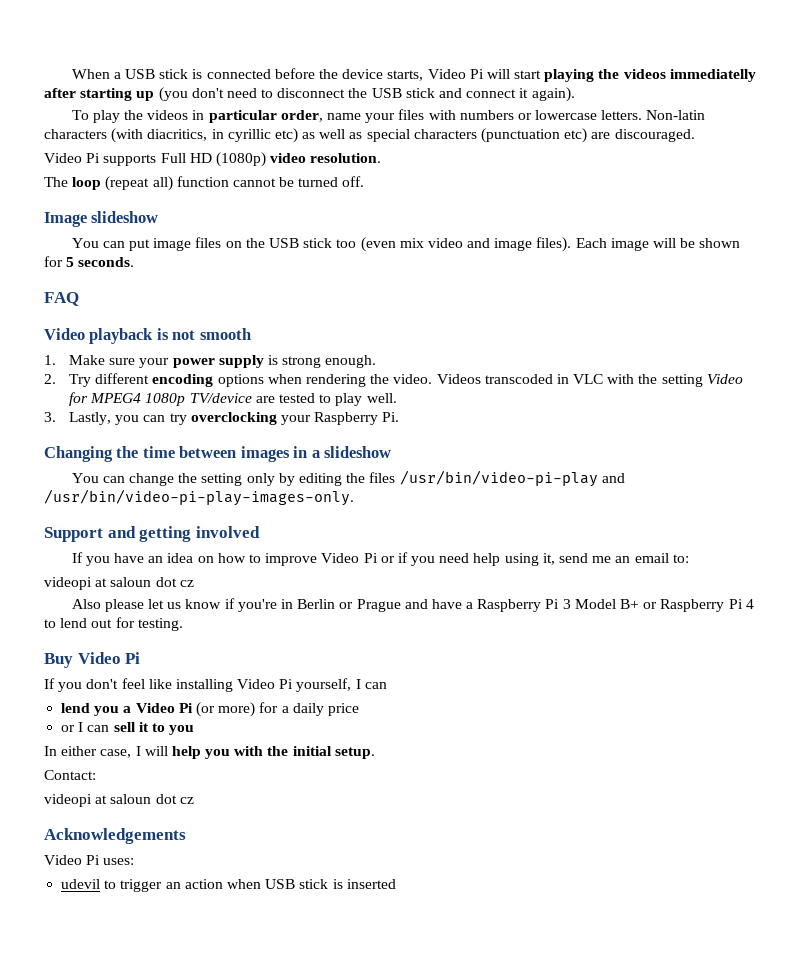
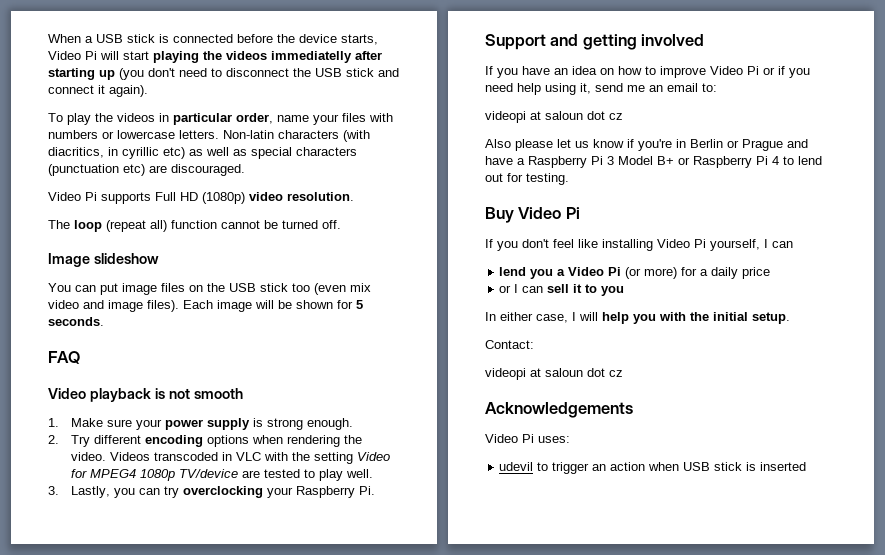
- Changing the time between images in a slideshow
- You can change the setting only by editing the files /usr/bin/video-pi-play and /usr/bin/video-pi-play-images-only.

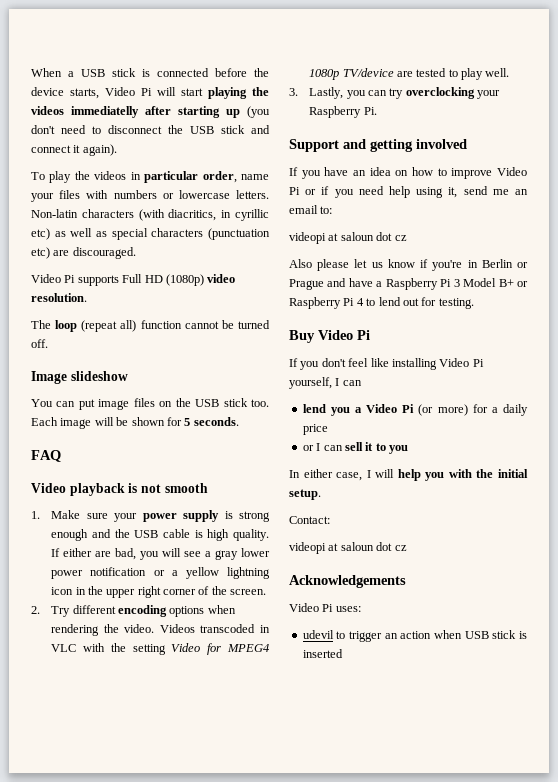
- You can put image files on the USB stick too (even mix video and image files).
+ You can put image files on the USB stick too.
- 1. Make sure your power supply is strong enough.
+ 1. Make sure your power supply is strong enough and the USB cable is high quality. If either are bad, you will see a gray lower power notification or a yellow lightning icon in the upper right corner of the screen.

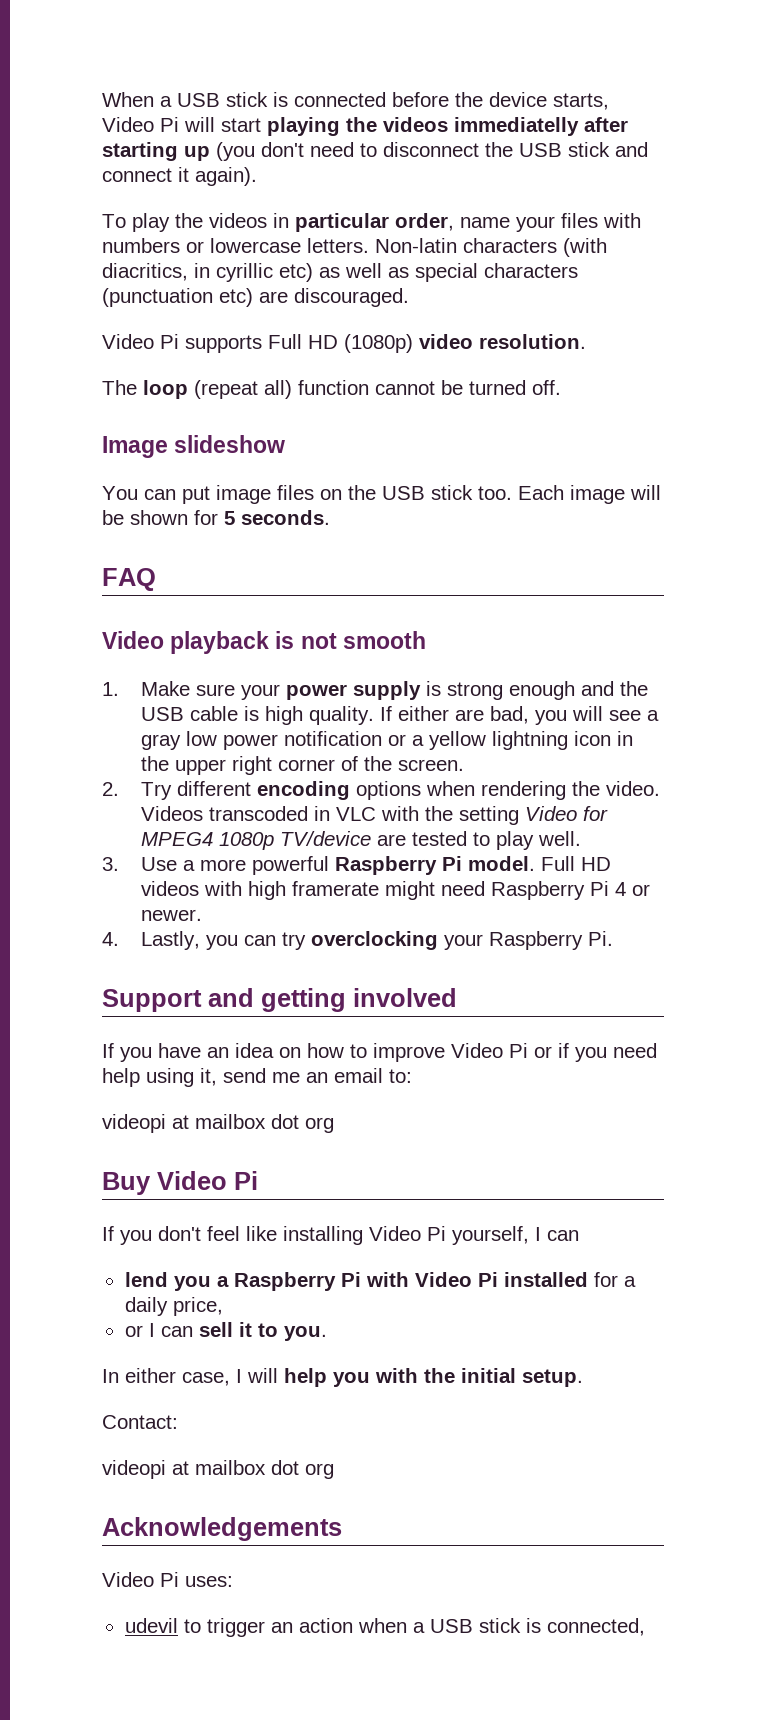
- If either are bad, you will see a gray lower power notification or a yellow lightning icon in the upper right corner of the screen.
+ If either are bad, you will see a gray low power notification or a yellow lightning icon in the upper right corner of the screen.
- 3. Lastly, you can try overclocking your Raspberry Pi.
+ 3. Use a more powerful Raspberry Pi model. Full HD videos with high framerate might need Raspberry Pi 4 or newer.
+ 4. Lastly, you can try overclocking your Raspberry Pi.
  If you have an idea on how to improve Video Pi or if you need help using it, send me an email to:
- videopi at saloun dot cz
- Also please let us know if you're in Berlin or Prague and have a Raspberry Pi 3 Model B+ or Raspberry Pi 4 to lend out for testing.
+ videopi at mailbox dot org
- lend you a Video Pi (or more) for a daily price
+ lend you a Raspberry Pi with Video Pi installed for a daily price,
- or I can sell it to you
+ or I can sell it to you.
  Contact:
- videopi at saloun dot cz
+ videopi at mailbox dot org
- udevil to trigger an action when USB stick is inserted
+ udevil to trigger an action when a USB stick is connected,

